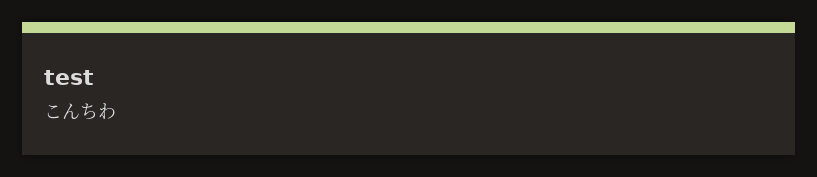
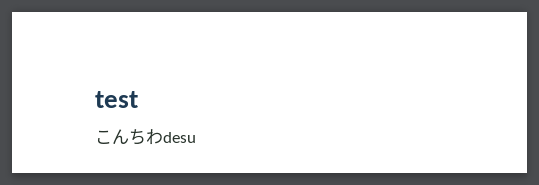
- こんちわ
+ こんちわdesu

